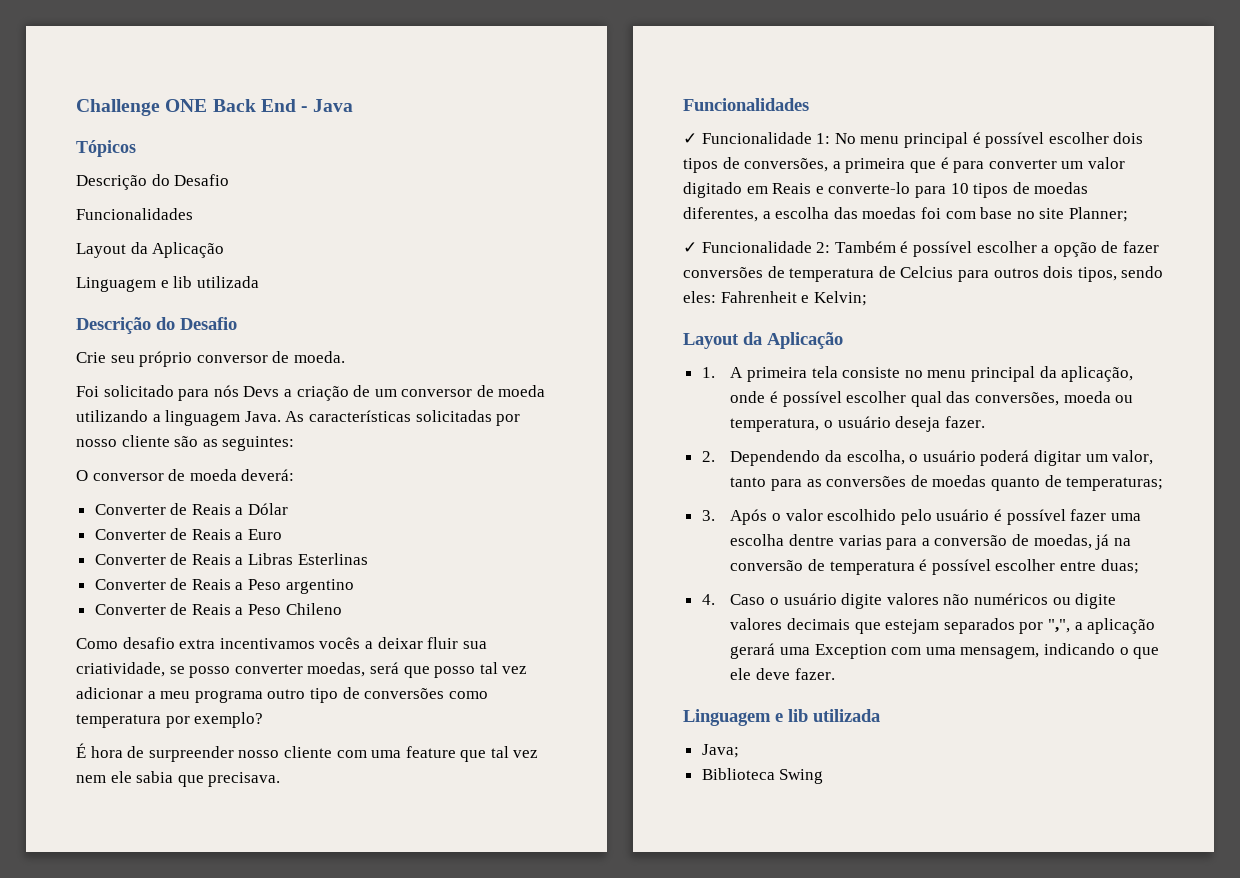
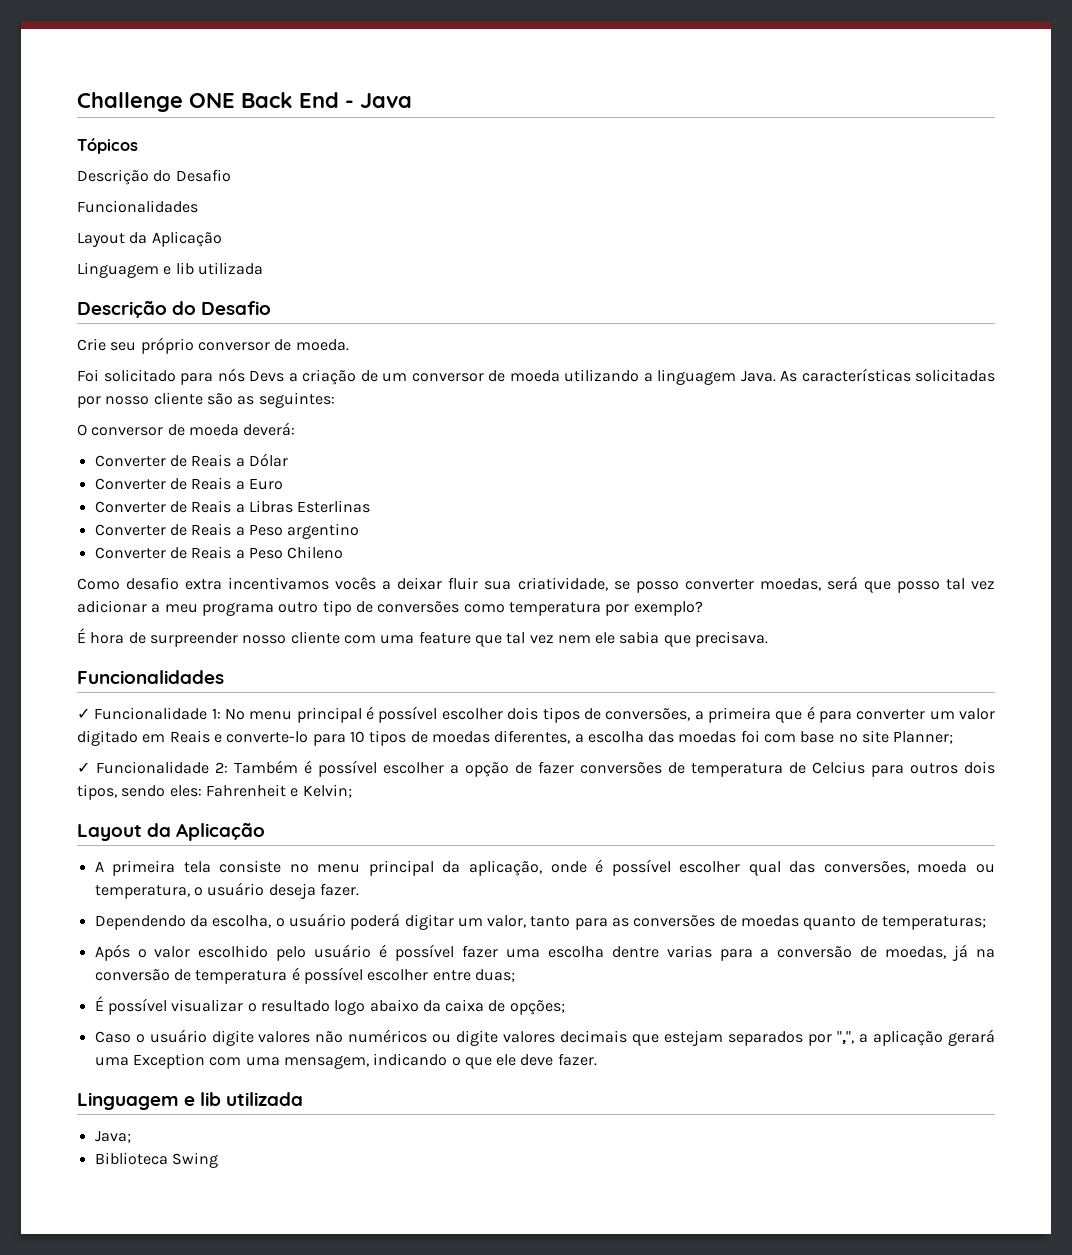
- 1. A primeira tela consiste no menu principal da aplicação, onde é possível escolher qual das conversões, moeda ou temperatura, o usuário deseja fazer.
+ A primeira tela consiste no menu principal da aplicação, onde é possível escolher qual das conversões, moeda ou temperatura, o usuário deseja fazer.
- 2. Dependendo da escolha, o usuário poderá digitar um valor, tanto para as conversões de moedas quanto de temperaturas;
+ Dependendo da escolha, o usuário poderá digitar um valor, tanto para as conversões de moedas quanto de temperaturas;
- 3. Após o valor escolhido pelo usuário é possível fazer uma escolha dentre varias para a conversão de moedas, já na conversão de temperatura é possível escolher entre duas;
+ Após o valor escolhido pelo usuário é possível fazer uma escolha dentre varias para a conversão de moedas, já na conversão de temperatura é possível escolher entre duas;
- 4. Caso o usuário digite valores não numéricos ou digite valores decimais que estejam separados por ",", a aplicação gerará uma Exception com uma mensagem, indicando o que ele deve fazer.
+ É possível visualizar o resultado logo abaixo da caixa de opções;
+ Caso o usuário digite valores não numéricos ou digite valores decimais que estejam separados por ",", a aplicação gerará uma Exception com uma mensagem, indicando o que ele deve fazer.

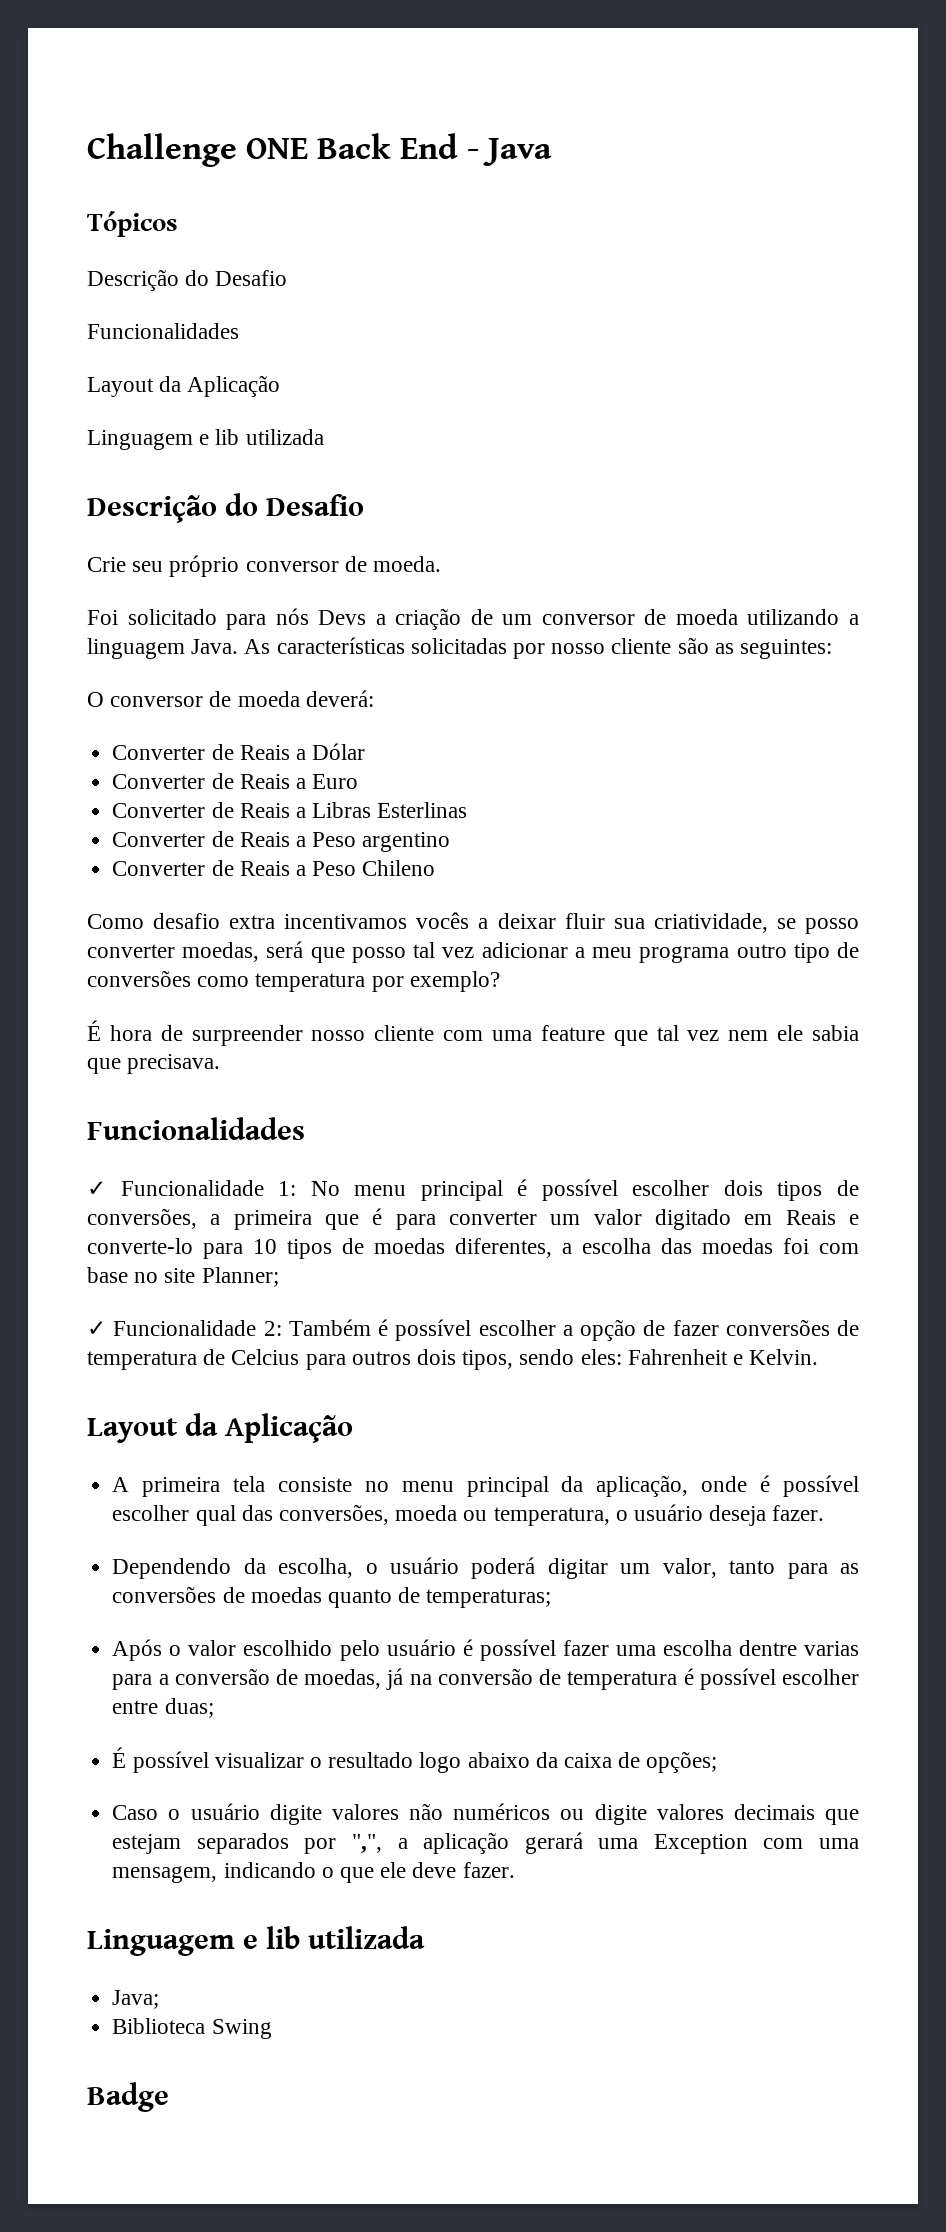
- ✓ Funcionalidade 2: Também é possível escolher a opção de fazer conversões de temperatura de Celcius para outros dois tipos, sendo eles: Fahrenheit e Kelvin;
+ ✓ Funcionalidade 2: Também é possível escolher a opção de fazer conversões de temperatura de Celcius para outros dois tipos, sendo eles: Fahrenheit e Kelvin.
+ Badge

